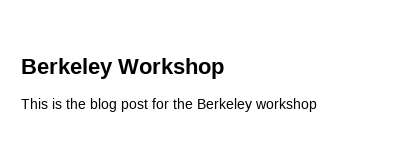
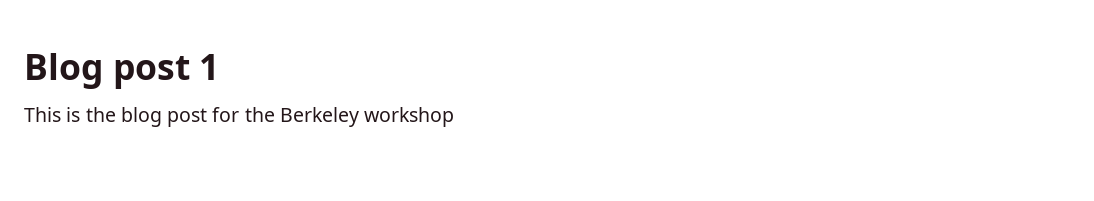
- Berkeley Workshop
+ Blog post 1

